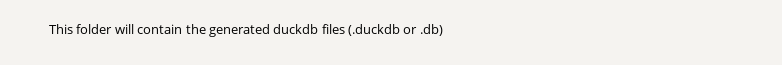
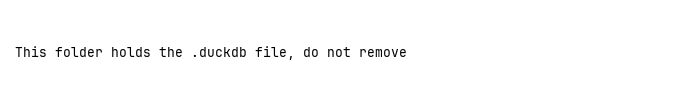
- This folder will contain the generated duckdb files (.duckdb or .db)
+ This folder holds the .duckdb file, do not remove

